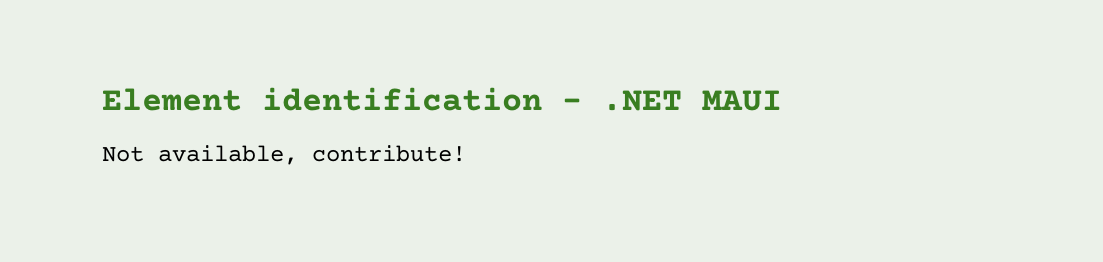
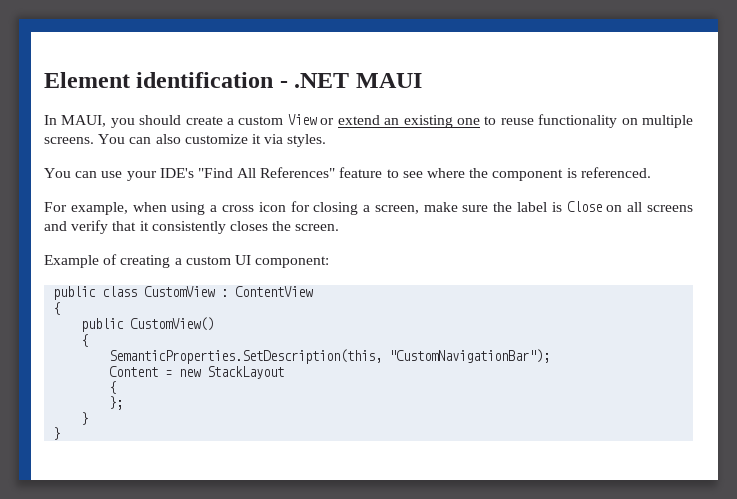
- Not available, contribute!
+ In MAUI, you should create a custom View or extend an existing one to reuse functionality on multiple screens. You can also customize it via styles.
+ You can use your IDE's "Find All References" feature to see where the component is referenced.
+ For example, when using a cross icon for closing a screen, make sure the label is Close on all screens and verify that it consistently closes the screen.
+ Example of creating a custom UI component:
+ public class CustomView : ContentView
+ {
+ public CustomView()
+ {
+ SemanticProperties.SetDescription(this, "CustomNavigationBar");
+ Content = new StackLayout
+ {
+ };
+ }
+ }

